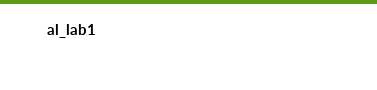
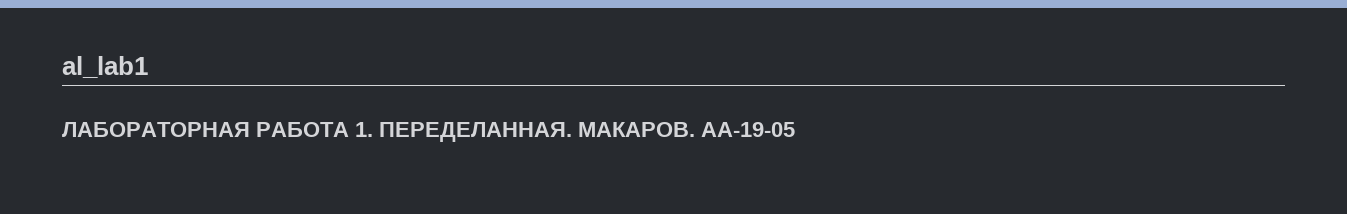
+ ЛАБОРАТОРНАЯ РАБОТА 1. ПЕРЕДЕЛАННАЯ. МАКАРОВ. АА-19-05

